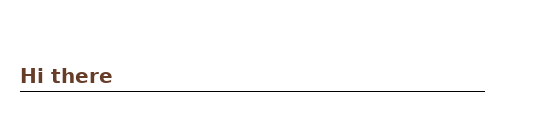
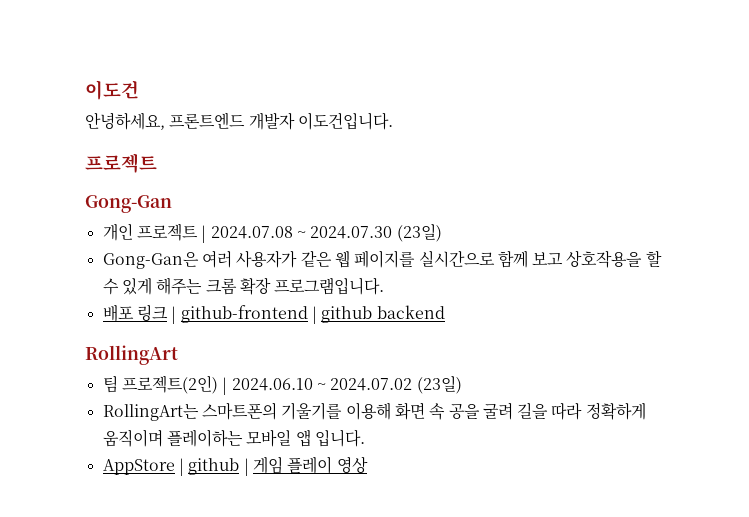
- Hi there
+ 이도건
+ 안녕하세요, 프론트엔드 개발자 이도건입니다.
+ 프로젝트
+ Gong-Gan
+ 개인 프로젝트 | 2024.07.08 ~ 2024.07.30 (23일)
+ Gong-Gan은 여러 사용자가 같은 웹 페이지를 실시간으로 함께 보고 상호작용을 할 수 있게 해주는 크롬 확장 프로그램입니다.
+ 배포 링크 | github-frontend | github backend
+ RollingArt
+ 팀 프로젝트(2인) | 2024.06.10 ~ 2024.07.02 (23일)
+ RollingArt는 스마트폰의 기울기를 이용해 화면 속 공을 굴려 길을 따라 정확하게 움직이며 플레이하는 모바일 앱 입니다.
+ AppStore | github | 게임 플레이 영상

